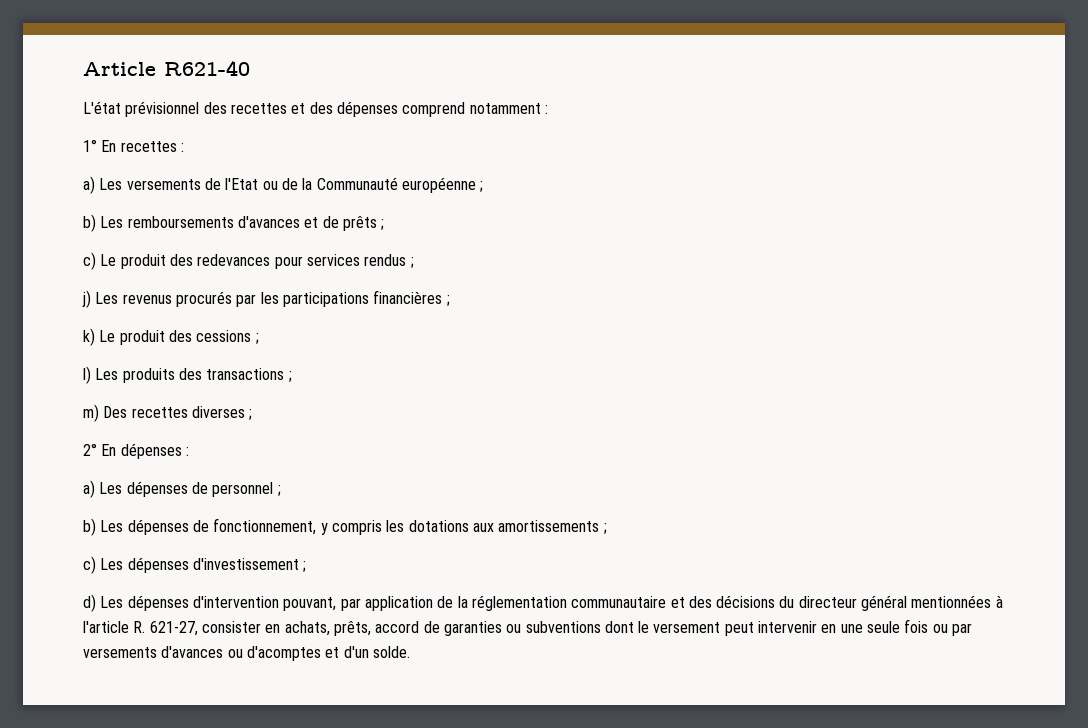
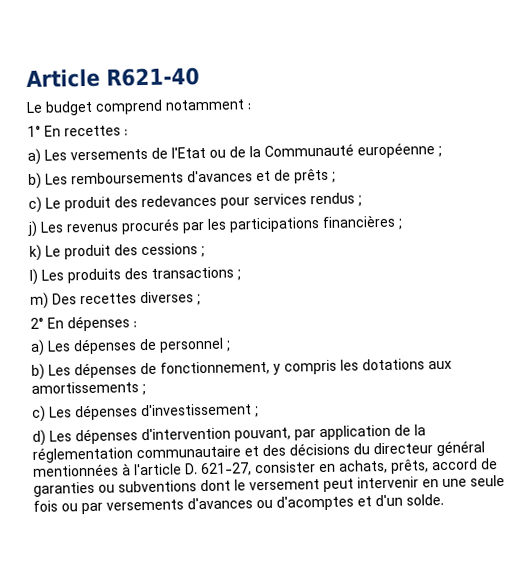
- L'état prévisionnel des recettes et des dépenses comprend notamment :
+ Le budget comprend notamment :
- d) Les dépenses d'intervention pouvant, par application de la réglementation communautaire et des décisions du directeur général mentionnées à l'article R. 621-27, consister en achats, prêts, accord de garanties ou subventions dont le versement peut intervenir en une seule fois ou par versements d'avances ou d'acomptes et d'un solde.
+ d) Les dépenses d'intervention pouvant, par application de la réglementation communautaire et des décisions du directeur général mentionnées à l'article D. 621-27, consister en achats, prêts, accord de garanties ou subventions dont le versement peut intervenir en une seule fois ou par versements d'avances ou d'acomptes et d'un solde.

